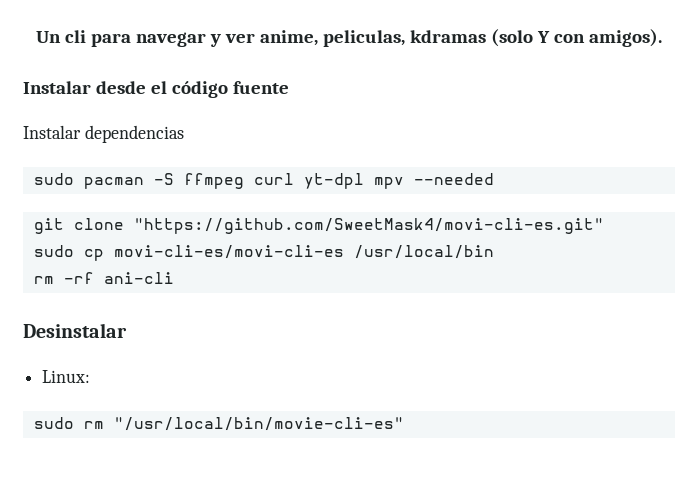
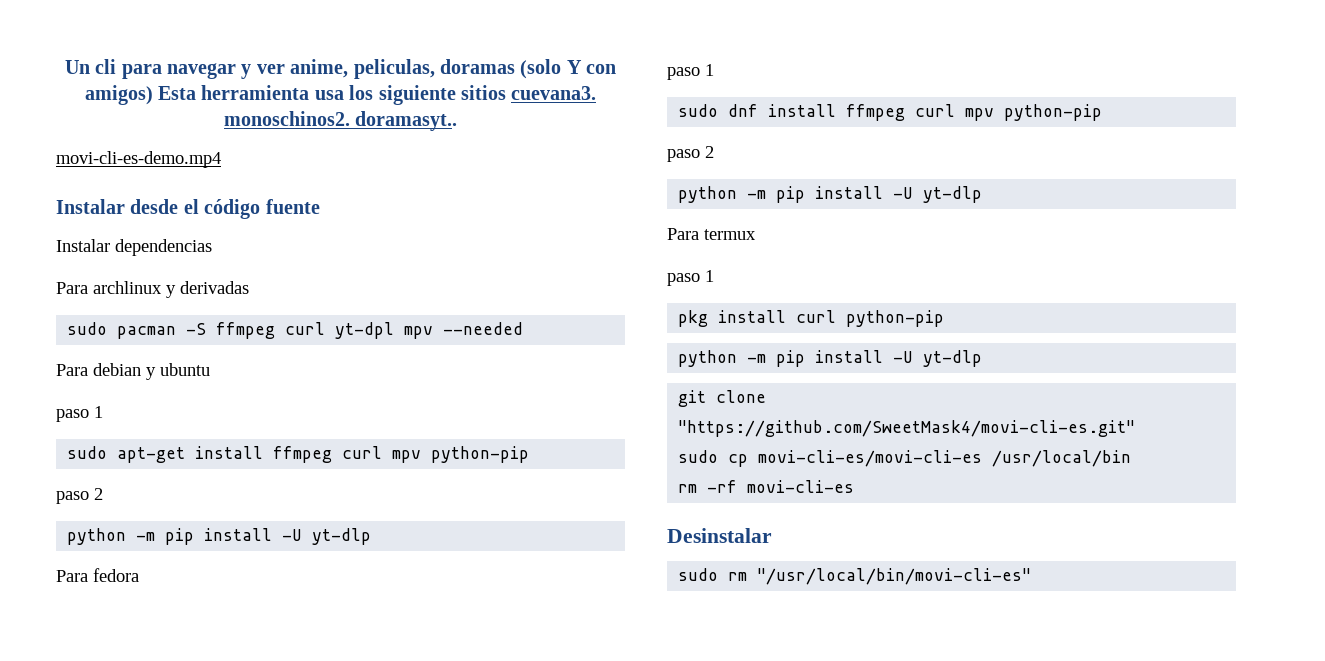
- Un cli para navegar y ver anime, peliculas, kdramas (solo Y con amigos).
+ Un cli para navegar y ver anime, peliculas, doramas (solo Y con amigos) Esta herramienta usa los siguiente sitios cuevana3. monoschinos2. doramasyt..
+ movi-cli-es-demo.mp4
+ Para archlinux y derivadas
+ Para debian y ubuntu
+ paso 1
+ sudo apt-get install ffmpeg curl mpv python-pip
+ paso 2
+ python -m pip install -U yt-dlp
+ Para fedora
+ paso 1
+ sudo dnf install ffmpeg curl mpv python-pip
+ paso 2
+ python -m pip install -U yt-dlp
+ Para termux
+ paso 1
+ pkg install curl python-pip
+ python -m pip install -U yt-dlp
- rm -rf ani-cli
+ rm -rf movi-cli-es
- Linux:
- sudo rm "/usr/local/bin/movie-cli-es"
+ sudo rm "/usr/local/bin/movi-cli-es"

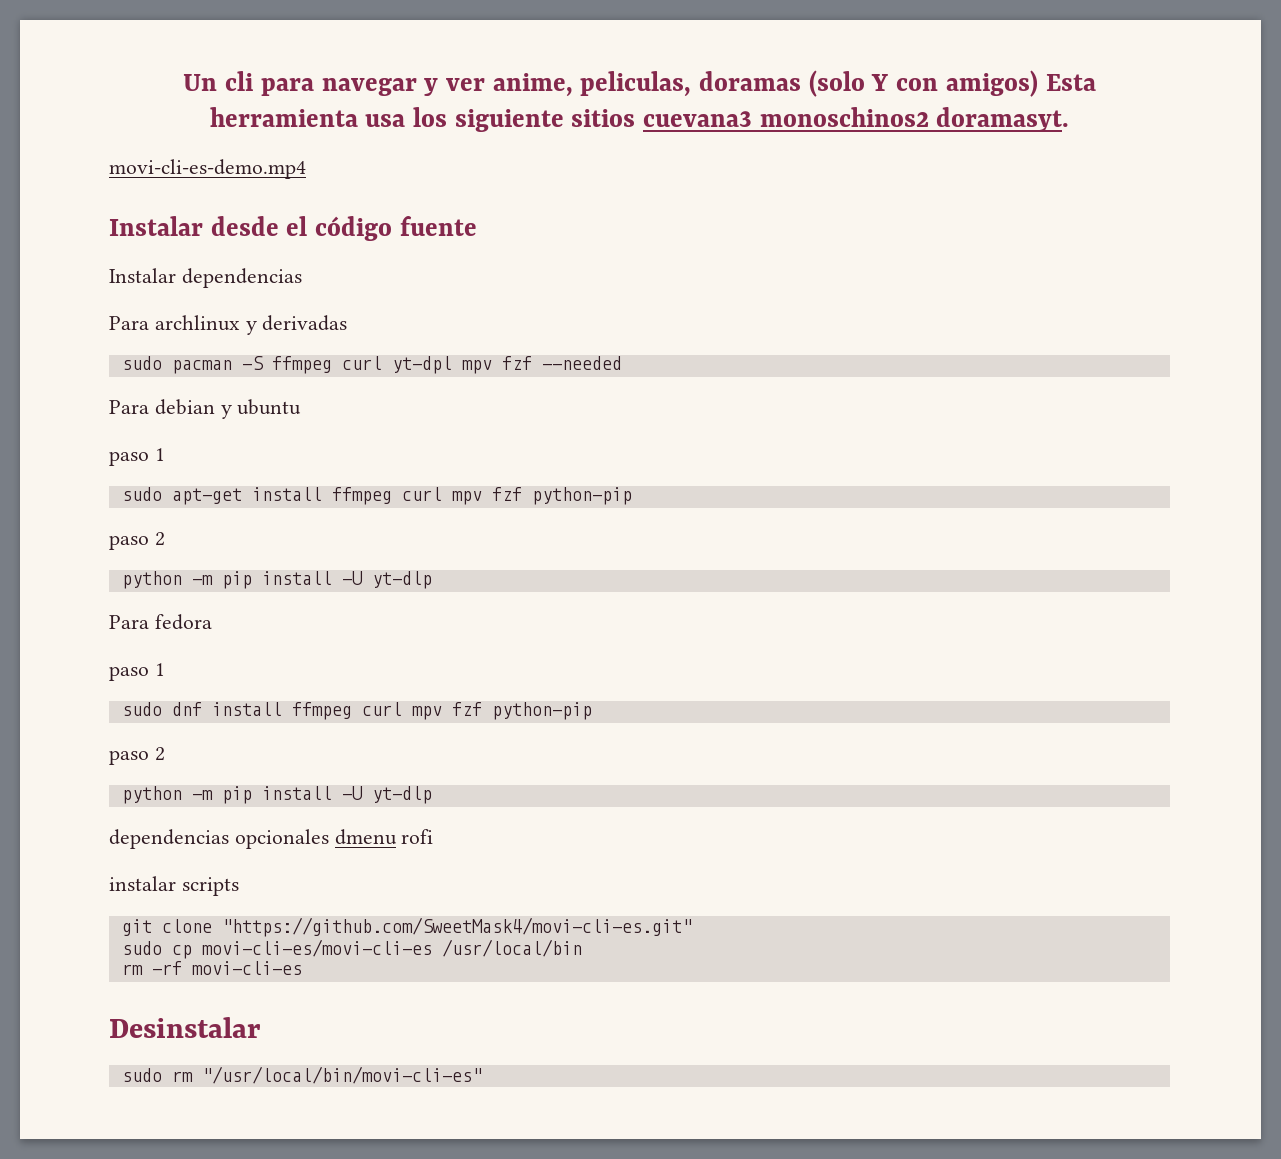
- Un cli para navegar y ver anime, peliculas, doramas (solo Y con amigos) Esta herramienta usa los siguiente sitios cuevana3. monoschinos2. doramasyt..
+ Un cli para navegar y ver anime, peliculas, doramas (solo Y con amigos) Esta herramienta usa los siguiente sitios cuevana3 monoschinos2 doramasyt.
- sudo pacman -S ffmpeg curl yt-dpl mpv --needed
+ sudo pacman -S ffmpeg curl yt-dpl mpv fzf --needed
- sudo apt-get install ffmpeg curl mpv python-pip
+ sudo apt-get install ffmpeg curl mpv fzf python-pip
- sudo dnf install ffmpeg curl mpv python-pip
+ sudo dnf install ffmpeg curl mpv fzf python-pip
  paso 2
  python -m pip install -U yt-dlp
- Para termux
- paso 1
- pkg install curl python-pip
- python -m pip install -U yt-dlp
+ dependencias opcionales dmenu rofi
+ instalar scripts

